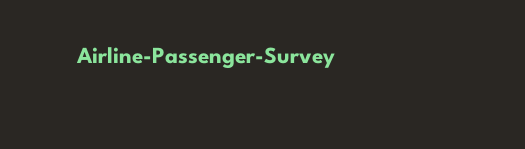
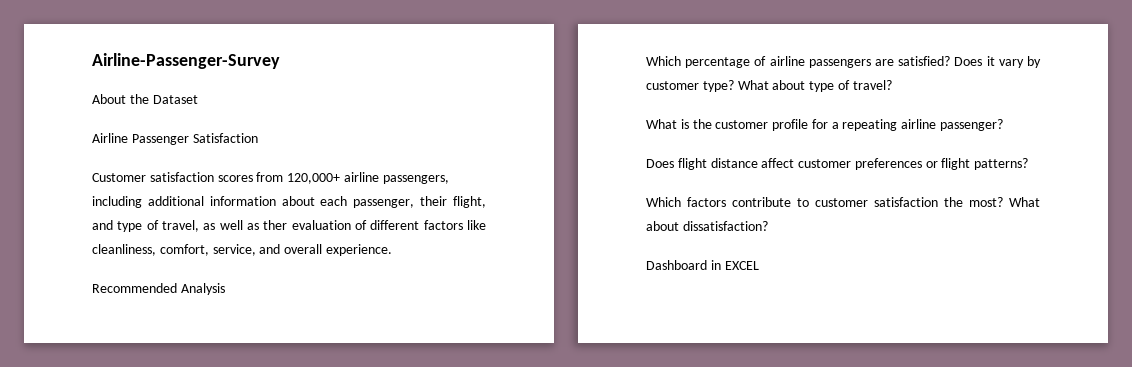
+ About the Dataset
+ Airline Passenger Satisfaction
+ Customer satisfaction scores from 120,000+ airline passengers, including additional information about each passenger, their flight, and type of travel, as well as ther evaluation of different factors like cleanliness, comfort, service, and overall experience.
+ Recommended Analysis
+ Which percentage of airline passengers are satisfied? Does it vary by customer type? What about type of travel?
+ What is the customer profile for a repeating airline passenger?
+ Does flight distance affect customer preferences or flight patterns?
+ Which factors contribute to customer satisfaction the most? What about dissatisfaction?
+ Dashboard in EXCEL

